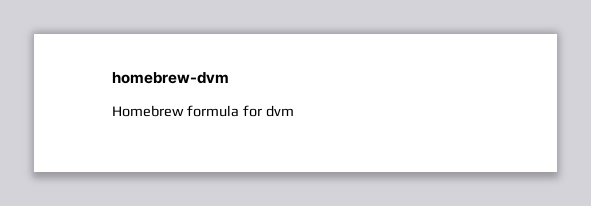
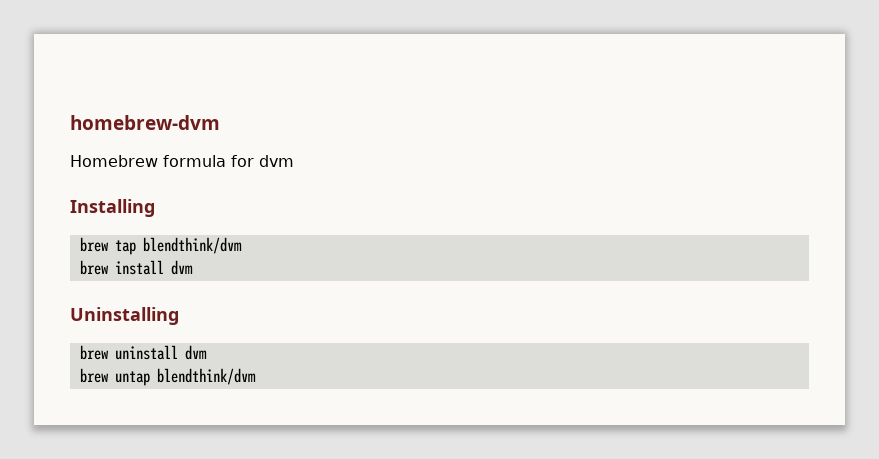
+ Installing
+ brew tap blendthink/dvm
+ brew install dvm
+ Uninstalling
+ brew uninstall dvm
+ brew untap blendthink/dvm

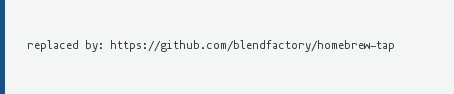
- homebrew-dvm
- Homebrew formula for dvm
- Installing
- brew tap blendthink/dvm
- brew install dvm
- Uninstalling
- brew uninstall dvm
- brew untap blendthink/dvm
+ replaced by: https://github.com/blendfactory/homebrew-tap

